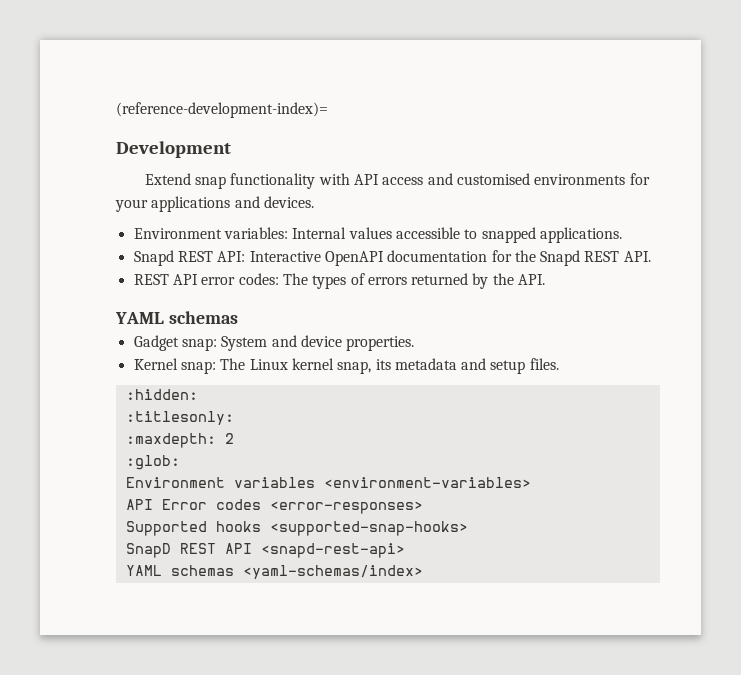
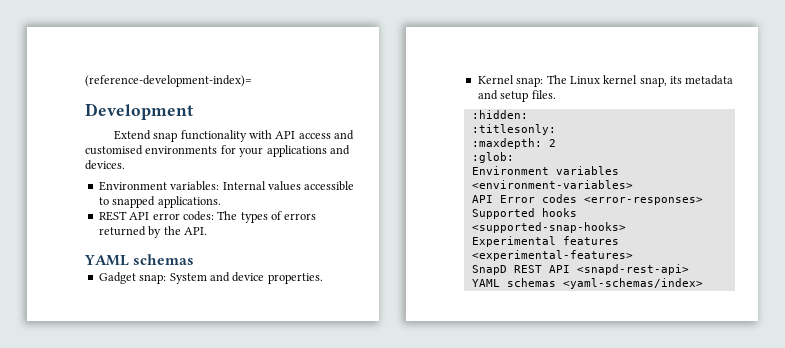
- Snapd REST API: Interactive OpenAPI documentation for the Snapd REST API.
+ Experimental features <experimental-features>

